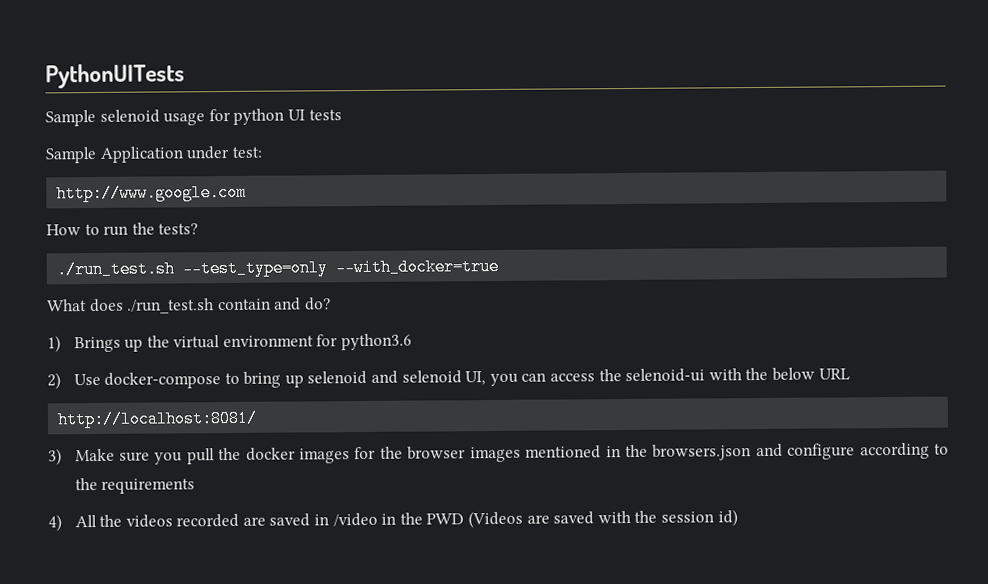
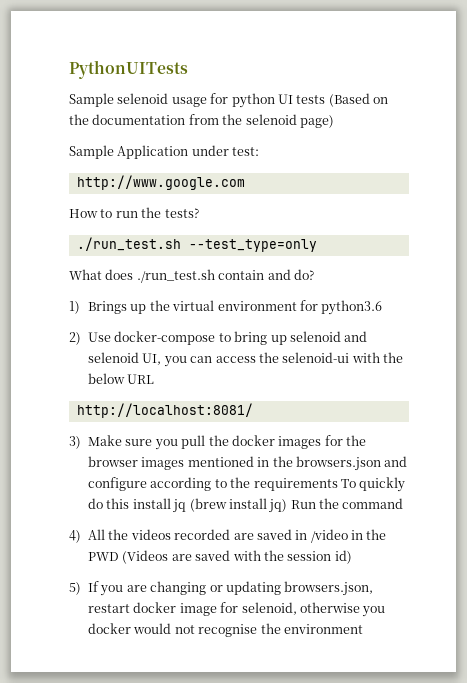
- Sample selenoid usage for python UI tests
+ Sample selenoid usage for python UI tests (Based on the documentation from the selenoid page)
- ./run_test.sh --test_type=only --with_docker=true
+ ./run_test.sh --test_type=only
- 3) Make sure you pull the docker images for the browser images mentioned in the browsers.json and configure according to the requirements
+ 3) Make sure you pull the docker images for the browser images mentioned in the browsers.json and configure according to the requirements To quickly do this install jq (brew install jq) Run the command
+ 5) If you are changing or updating browsers.json, restart docker image for selenoid, otherwise you docker would not recognise the environment

